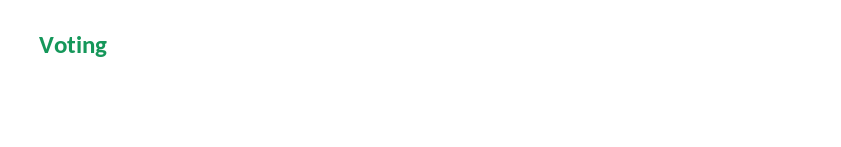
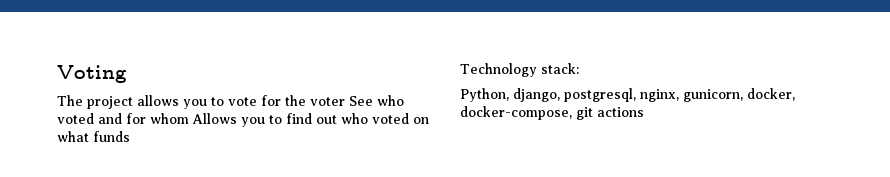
+ The project allows you to vote for the voter See who voted and for whom Allows you to find out who voted on what funds
+ Technology stack:
+ Python, django, postgresql, nginx, gunicorn, docker, docker-compose, git actions

